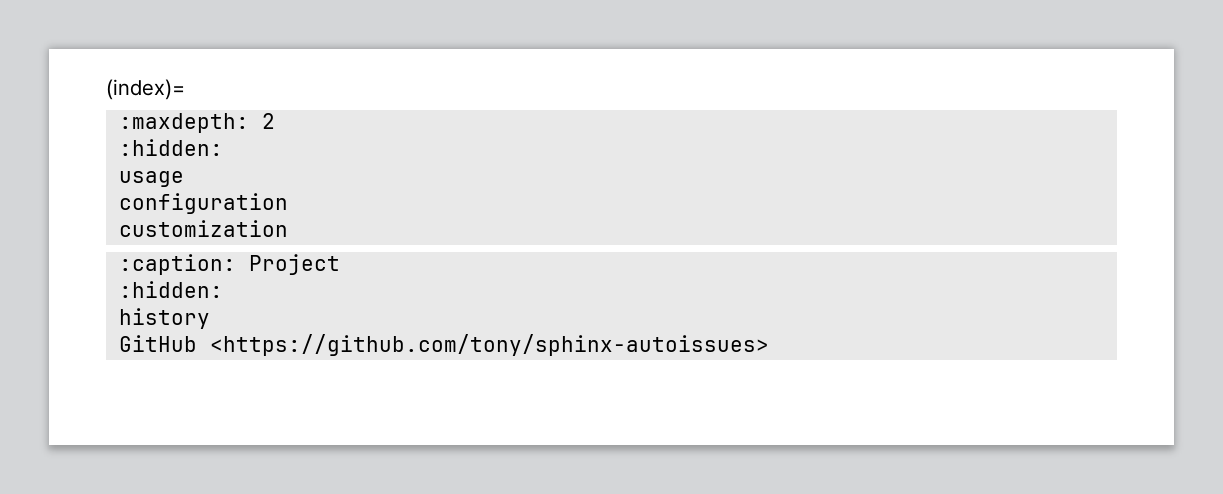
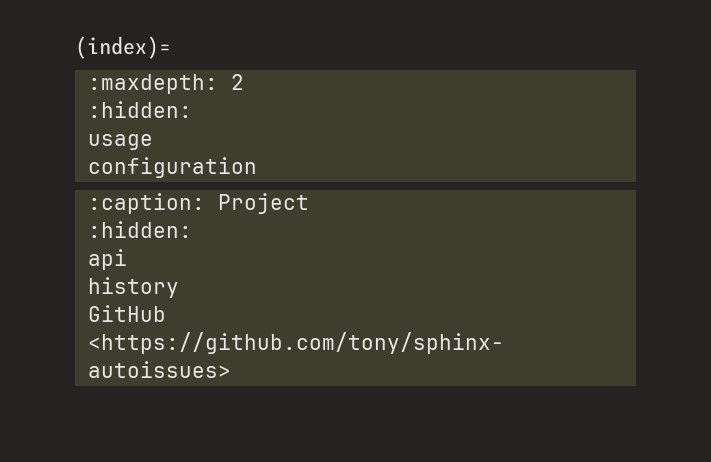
- customization
+ api

